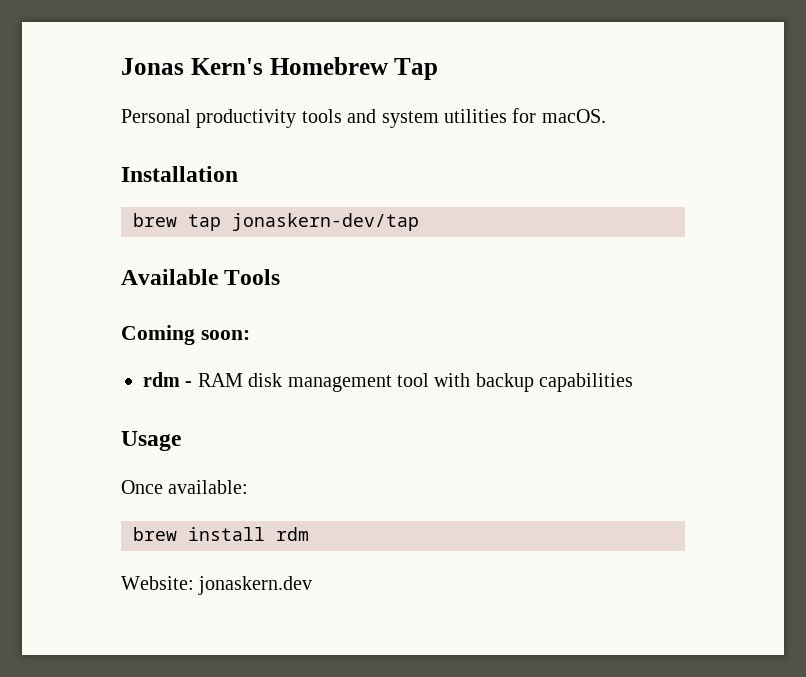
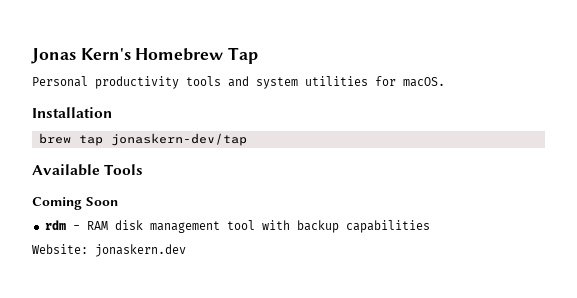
- Coming soon:
+ Coming Soon
- Usage
- Once available:
- brew install rdm

